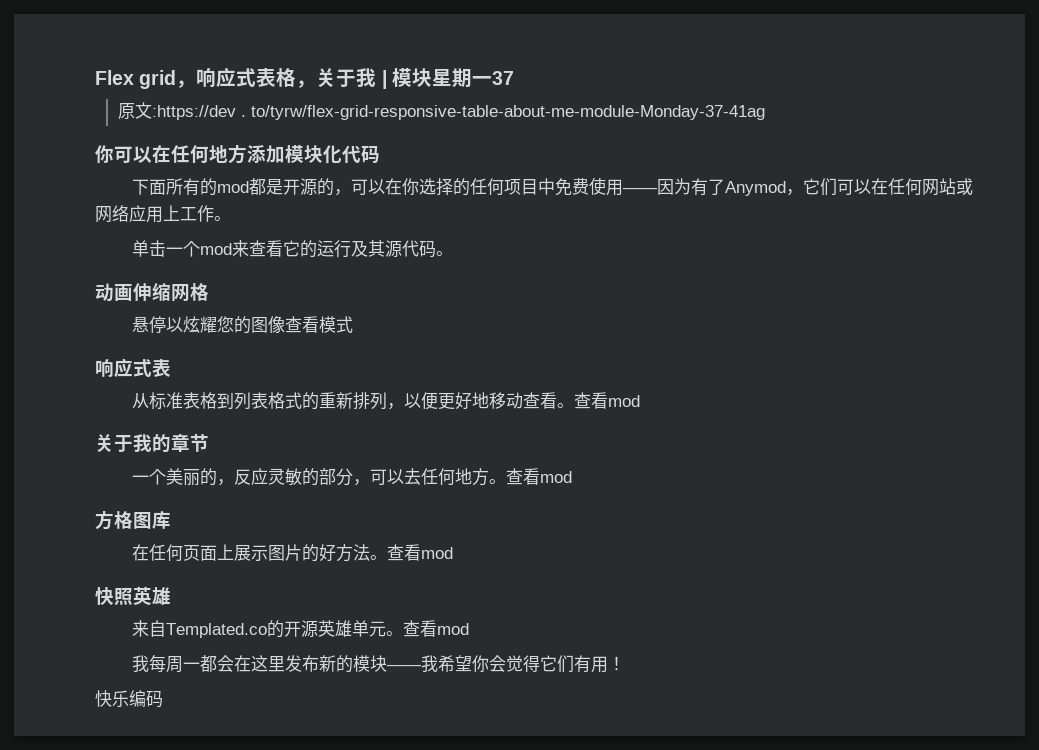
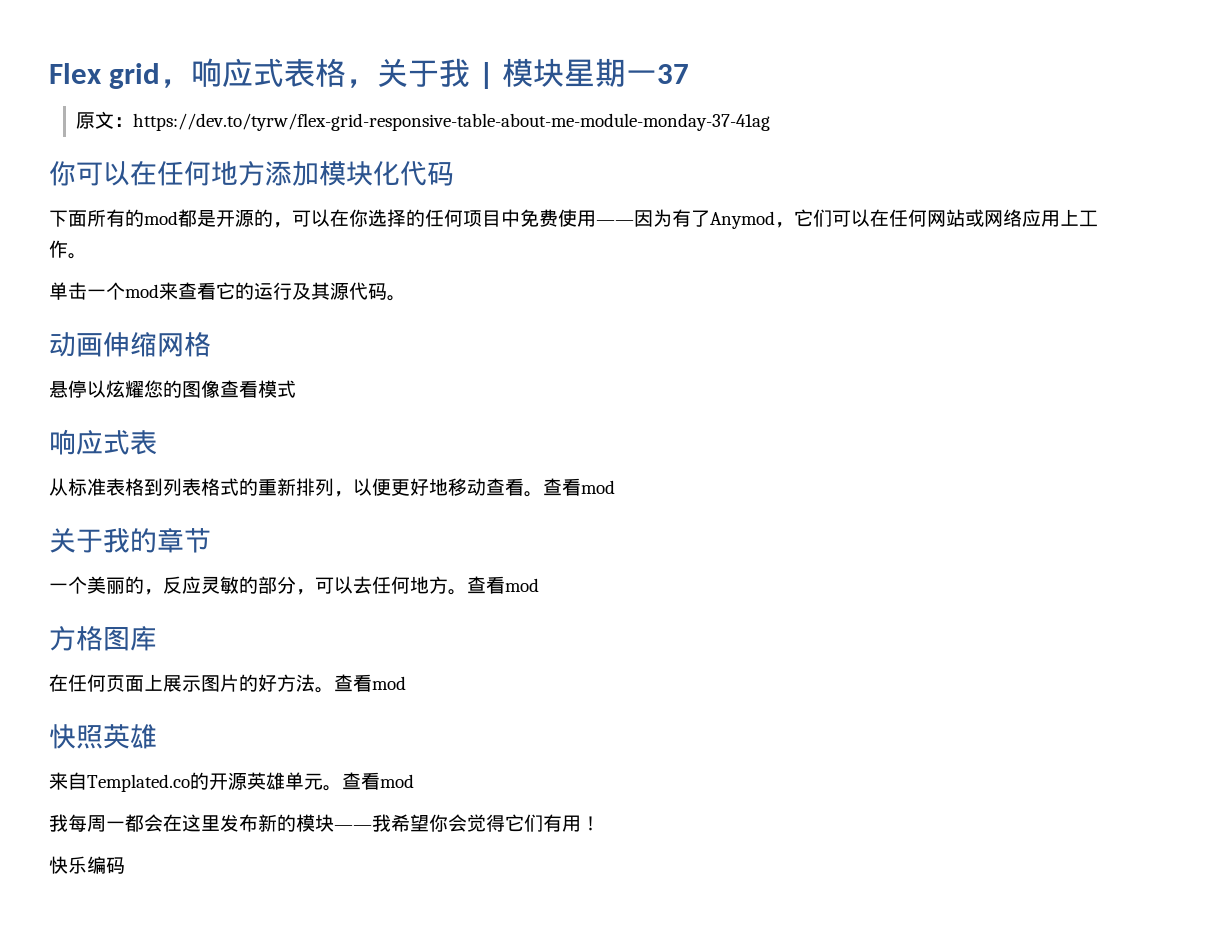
- 原文:https://dev . to/tyrw/flex-grid-responsive-table-about-me-module-Monday-37-41ag
+ 原文：https://dev.to/tyrw/flex-grid-responsive-table-about-me-module-monday-37-41ag

